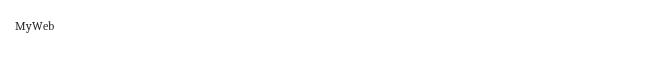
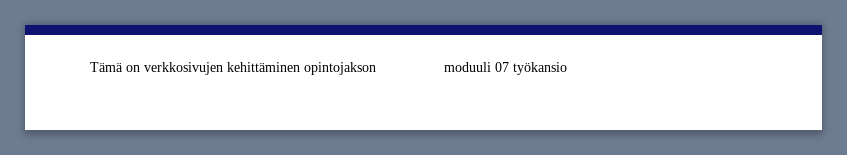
- MyWeb
+ Tämä on verkkosivujen kehittäminen opintojakson moduuli 07 työkansio

